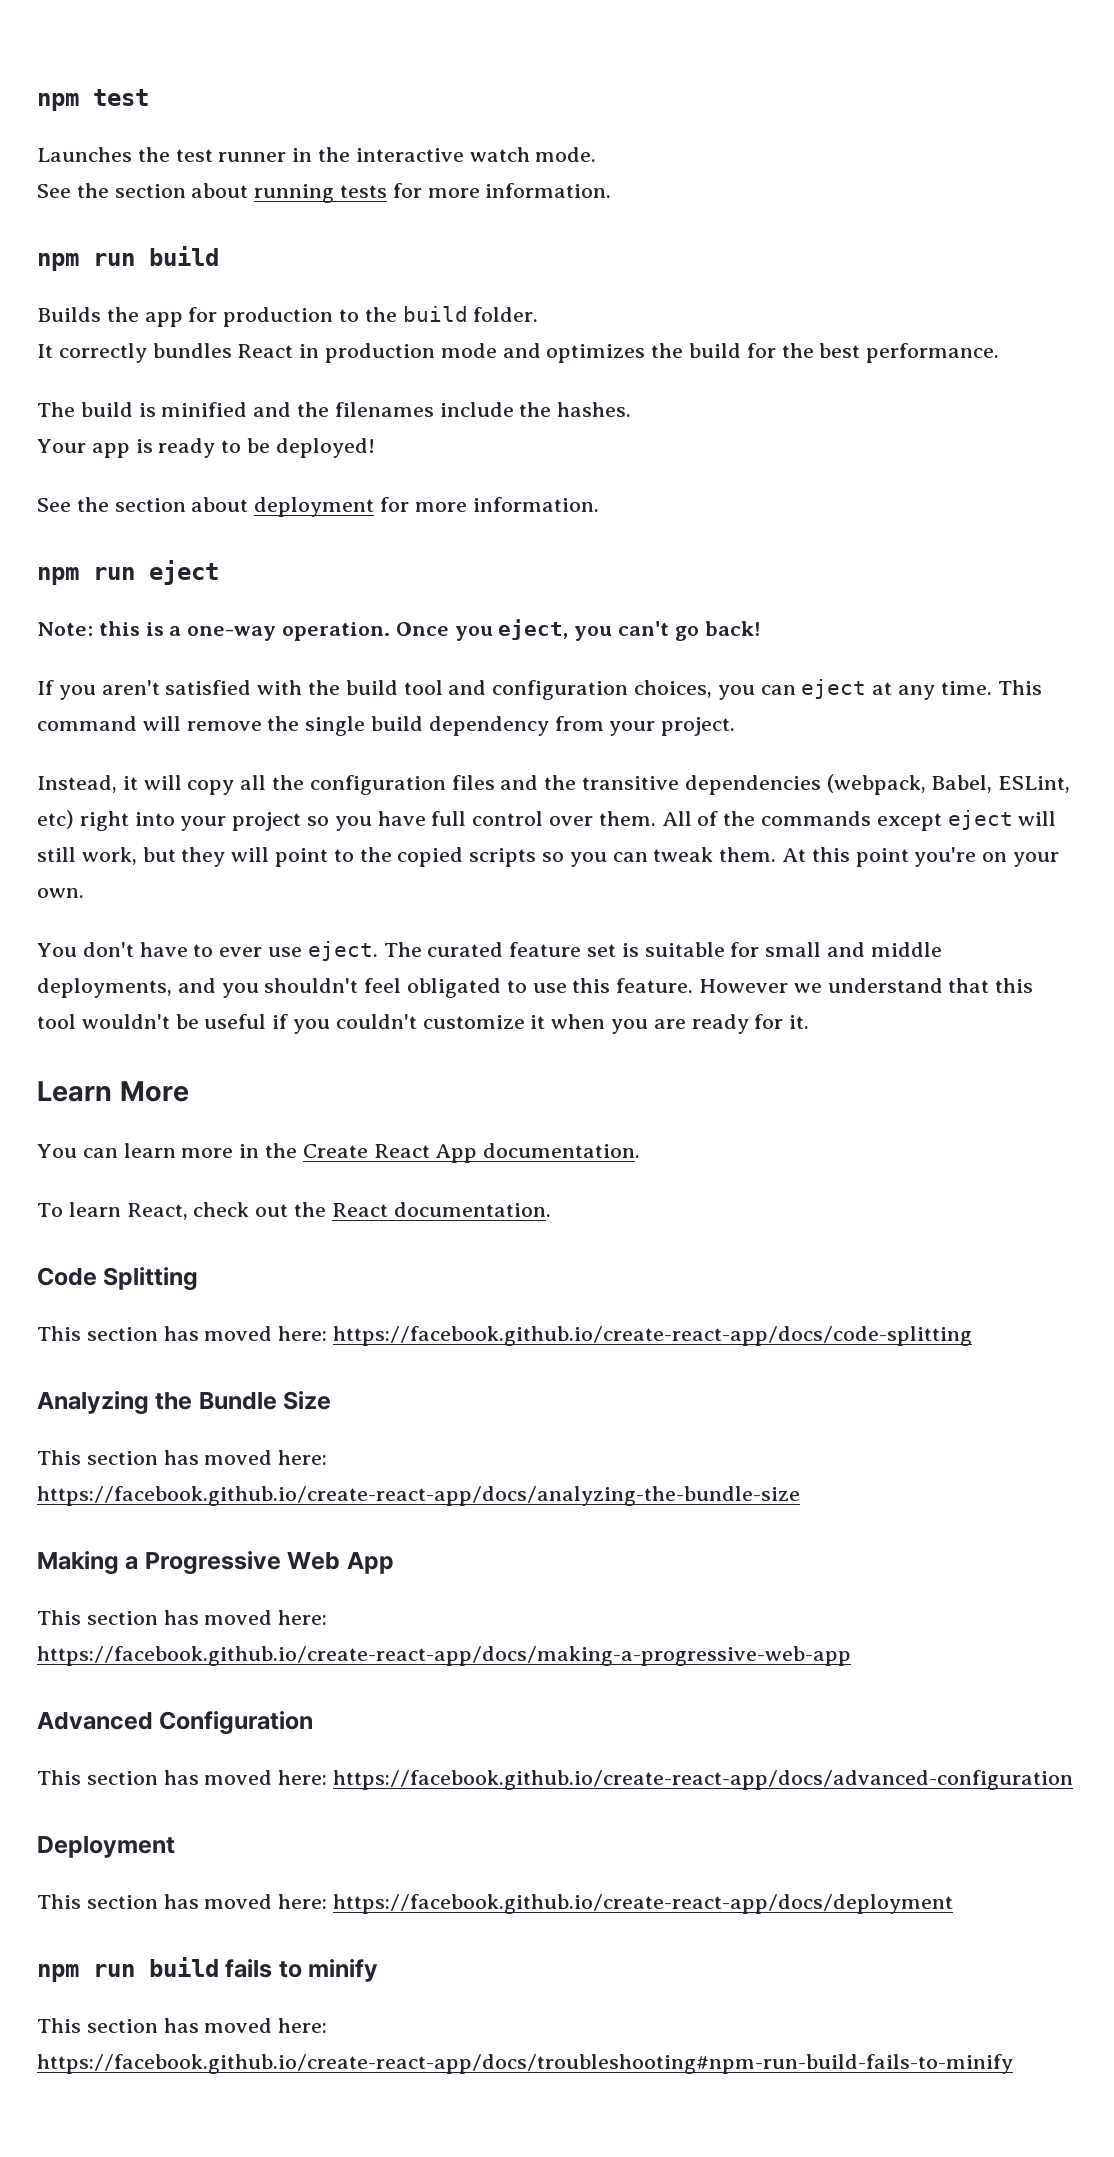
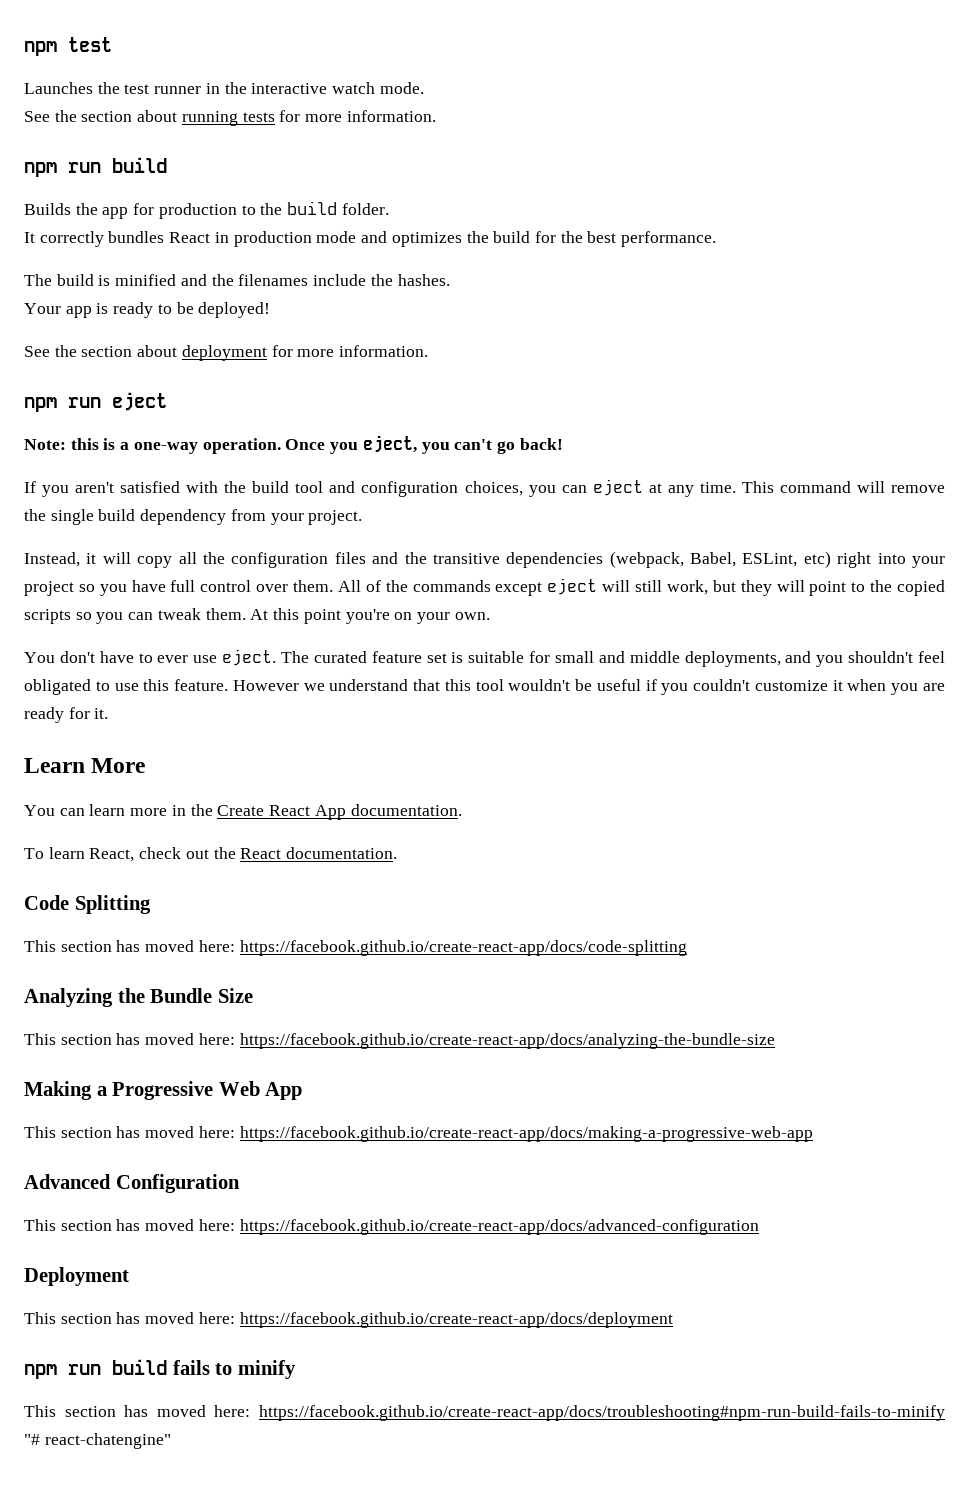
- This section has moved here: https://facebook.github.io/create-react-app/docs/troubleshooting#npm-run-build-fails-to-minify
+ This section has moved here: https://facebook.github.io/create-react-app/docs/troubleshooting#npm-run-build-fails-to-minify "# react-chatengine"

